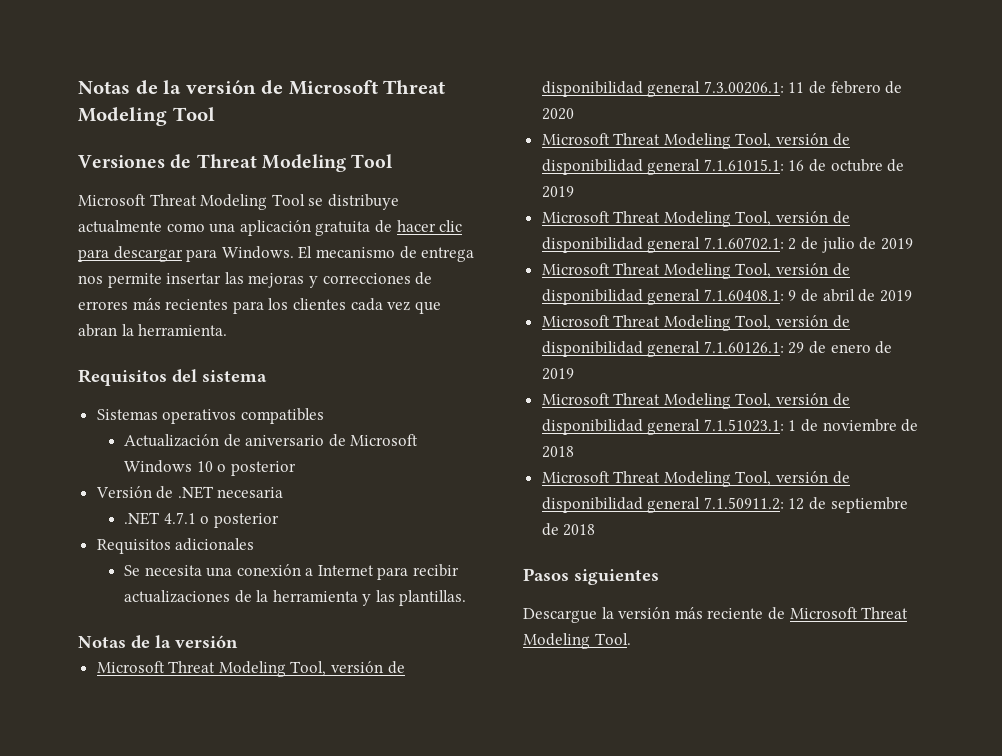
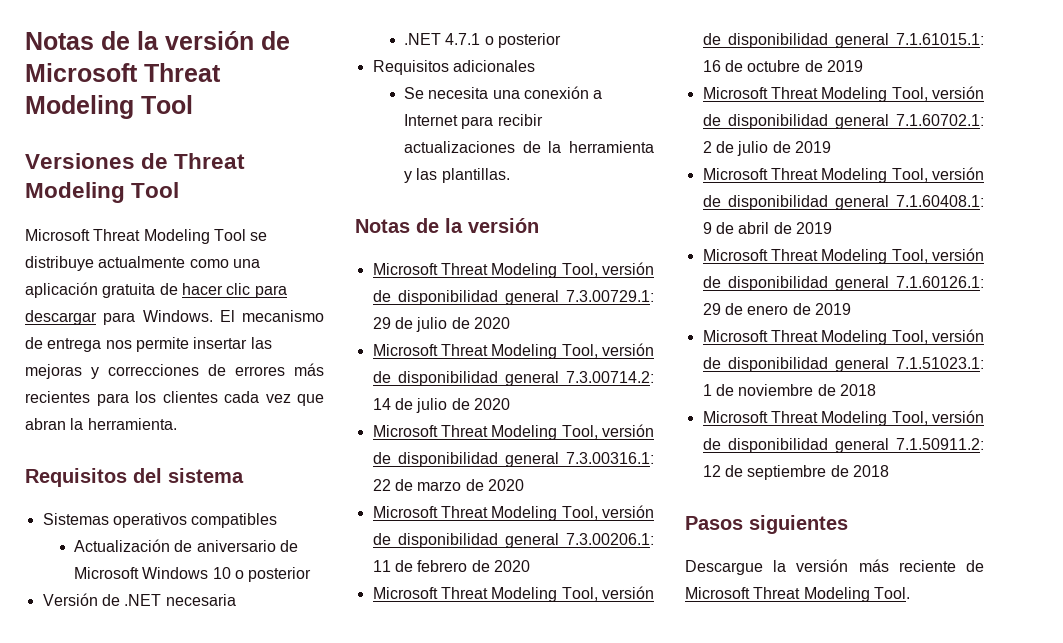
+ Microsoft Threat Modeling Tool, versión de disponibilidad general 7.3.00729.1: 29 de julio de 2020
+ Microsoft Threat Modeling Tool, versión de disponibilidad general 7.3.00714.2: 14 de julio de 2020
+ Microsoft Threat Modeling Tool, versión de disponibilidad general 7.3.00316.1: 22 de marzo de 2020

